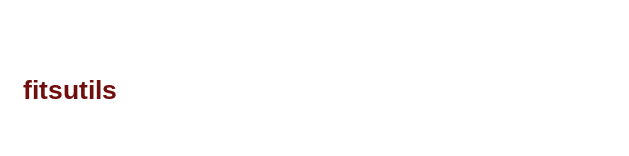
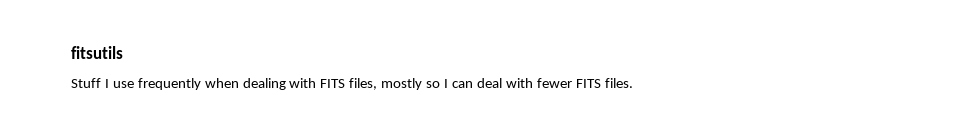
+ Stuff I use frequently when dealing with FITS files, mostly so I can deal with fewer FITS files.

